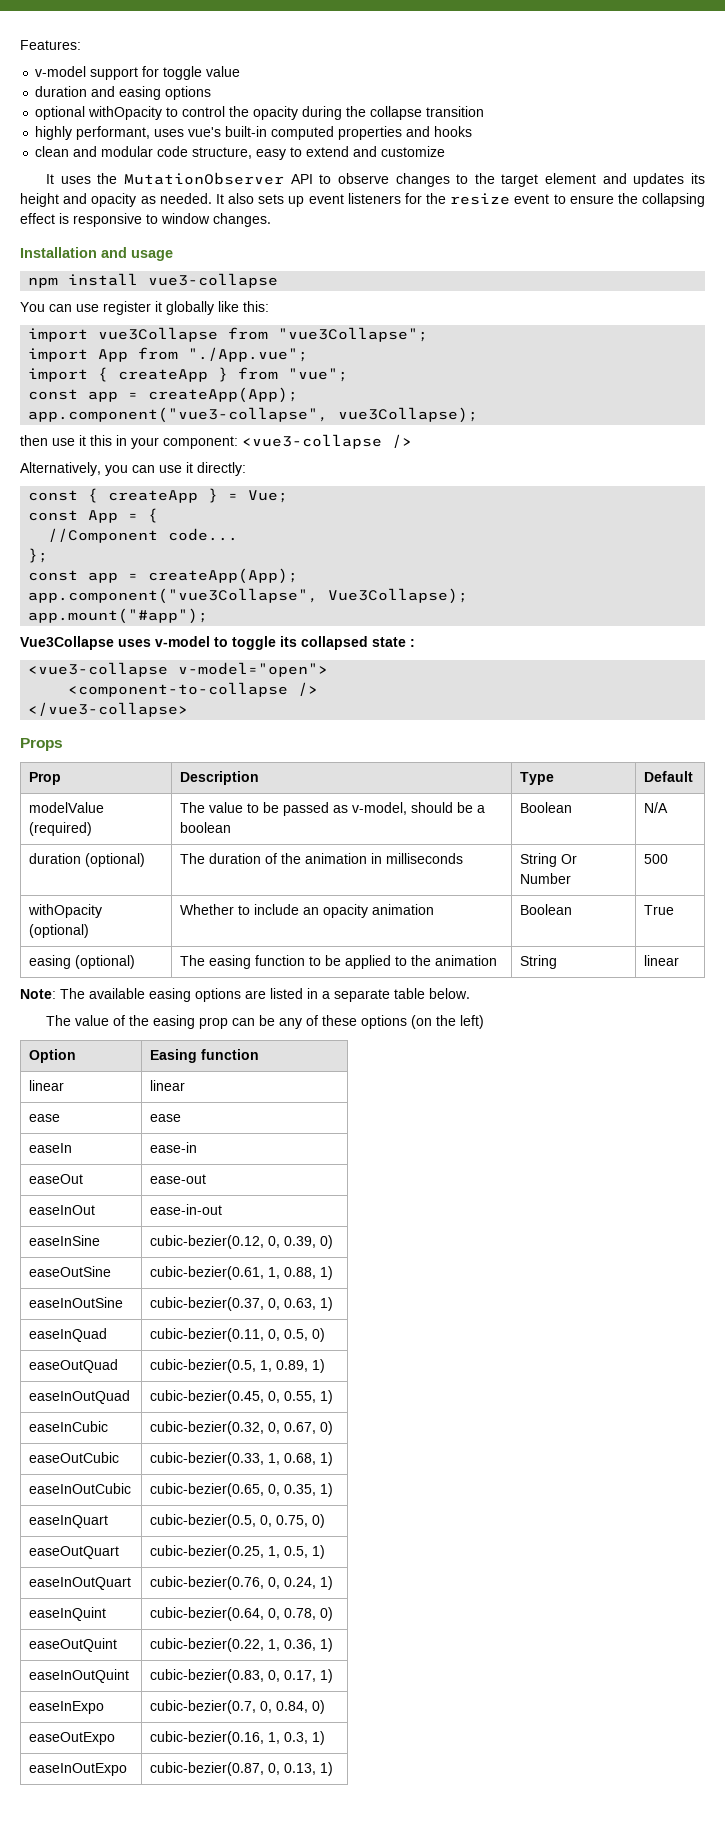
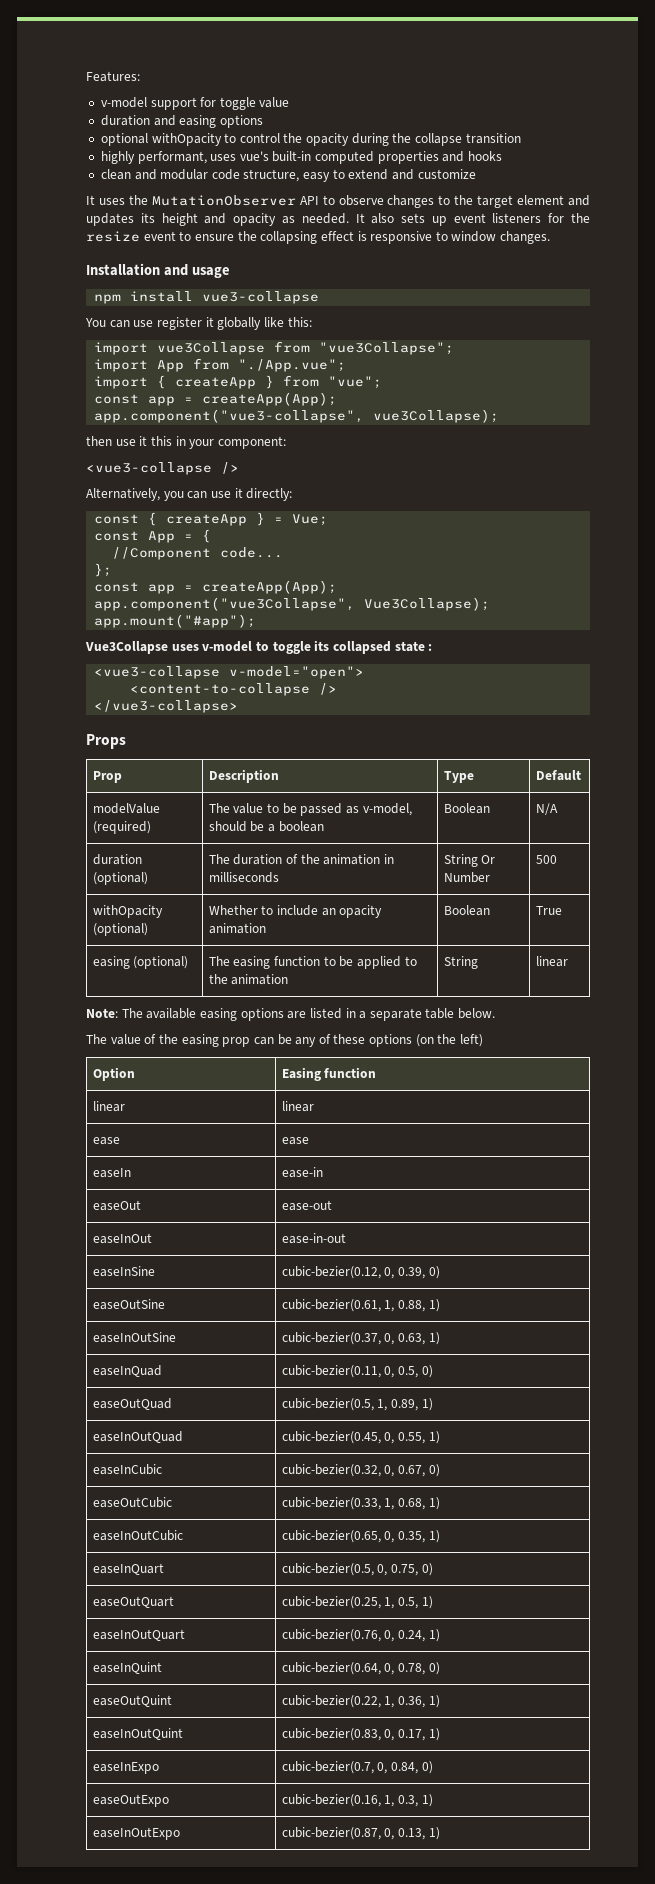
- then use it this in your component: <vue3-collapse />
+ then use it this in your component:
+ <vue3-collapse />
- <component-to-collapse />
+ <content-to-collapse />

